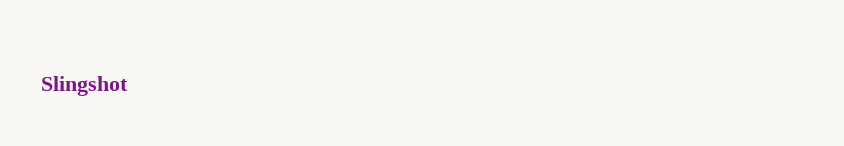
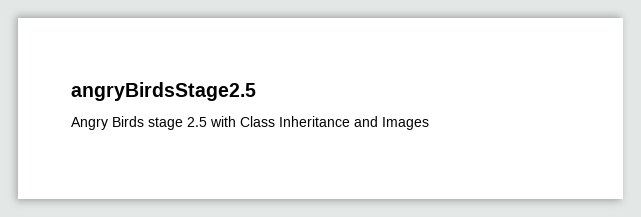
- Slingshot
+ angryBirdsStage2.5
+ Angry Birds stage 2.5 with Class Inheritance and Images

